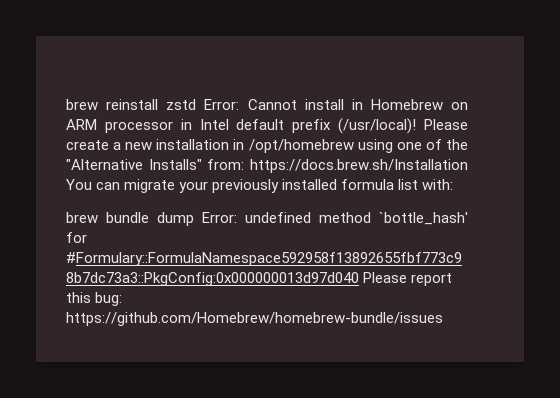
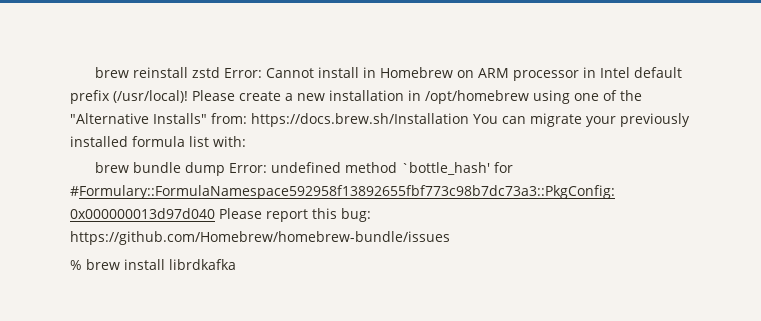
+ % brew install librdkafka

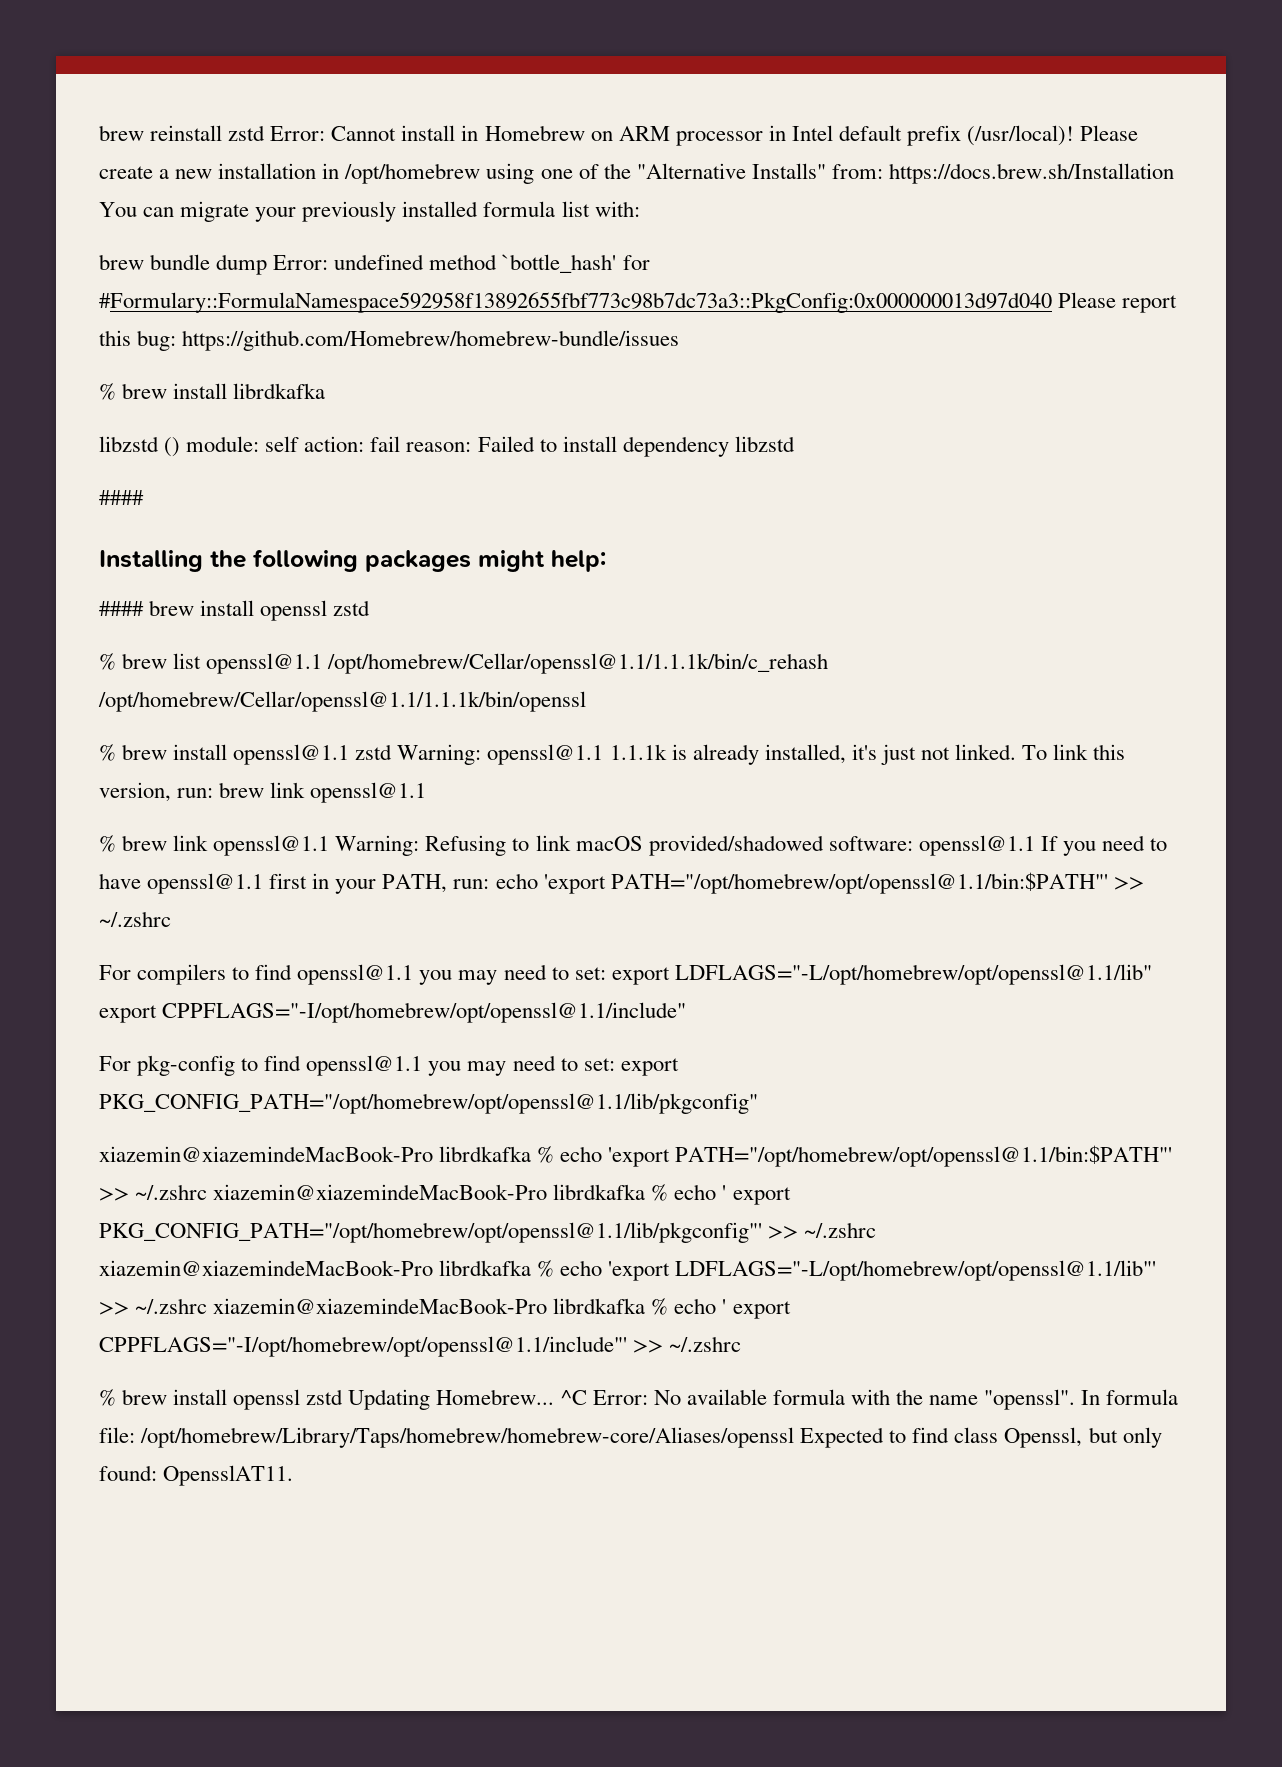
+ libzstd () module: self action: fail reason: Failed to install dependency libzstd
+ ####
+ Installing the following packages might help:
+ #### brew install openssl zstd
+ % brew list openssl@1.1 /opt/homebrew/Cellar/openssl@1.1/1.1.1k/bin/c_rehash /opt/homebrew/Cellar/openssl@1.1/1.1.1k/bin/openssl
+ % brew install openssl@1.1 zstd Warning: openssl@1.1 1.1.1k is already installed, it's just not linked. To link this version, run: brew link openssl@1.1
+ % brew link openssl@1.1 Warning: Refusing to link macOS provided/shadowed software: openssl@1.1 If you need to have openssl@1.1 first in your PATH, run: echo 'export PATH="/opt/homebrew/opt/openssl@1.1/bin:$PATH"' >> ~/.zshrc
+ For compilers to find openssl@1.1 you may need to set: export LDFLAGS="-L/opt/homebrew/opt/openssl@1.1/lib" export CPPFLAGS="-I/opt/homebrew/opt/openssl@1.1/include"
+ For pkg-config to find openssl@1.1 you may need to set: export PKG_CONFIG_PATH="/opt/homebrew/opt/openssl@1.1/lib/pkgconfig"
+ xiazemin@xiazemindeMacBook-Pro librdkafka % echo 'export PATH="/opt/homebrew/opt/openssl@1.1/bin:$PATH"' >> ~/.zshrc xiazemin@xiazemindeMacBook-Pro librdkafka % echo ' export PKG_CONFIG_PATH="/opt/homebrew/opt/openssl@1.1/lib/pkgconfig"' >> ~/.zshrc xiazemin@xiazemindeMacBook-Pro librdkafka % echo 'export LDFLAGS="-L/opt/homebrew/opt/openssl@1.1/lib"' >> ~/.zshrc xiazemin@xiazemindeMacBook-Pro librdkafka % echo ' export CPPFLAGS="-I/opt/homebrew/opt/openssl@1.1/include"' >> ~/.zshrc
+ % brew install openssl zstd Updating Homebrew... ^C Error: No available formula with the name "openssl". In formula file: /opt/homebrew/Library/Taps/homebrew/homebrew-core/Aliases/openssl Expected to find class Openssl, but only found: OpensslAT11.

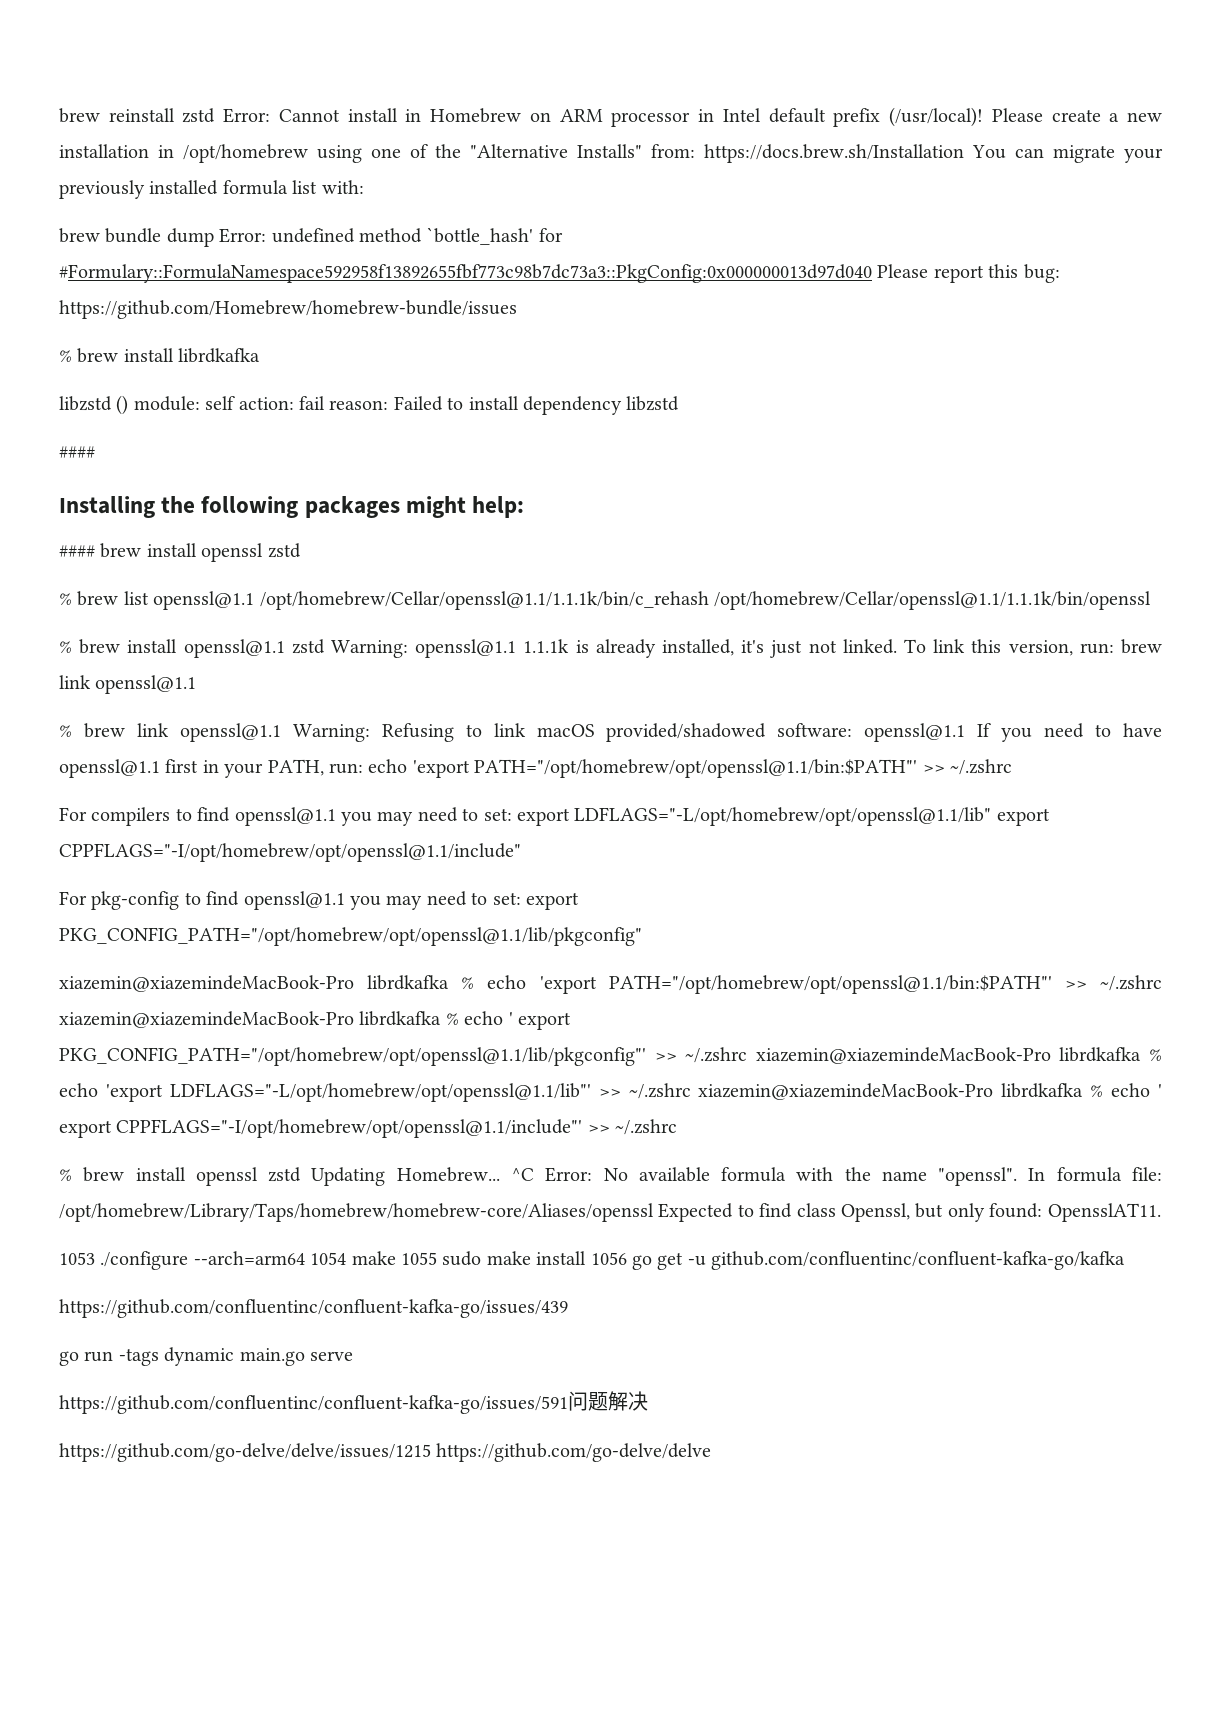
+ 1053 ./configure --arch=arm64 1054 make 1055 sudo make install 1056 go get -u github.com/confluentinc/confluent-kafka-go/kafka
+ https://github.com/confluentinc/confluent-kafka-go/issues/439
+ go run -tags dynamic main.go serve
+ https://github.com/confluentinc/confluent-kafka-go/issues/591问题解决
+ https://github.com/go-delve/delve/issues/1215 https://github.com/go-delve/delve

